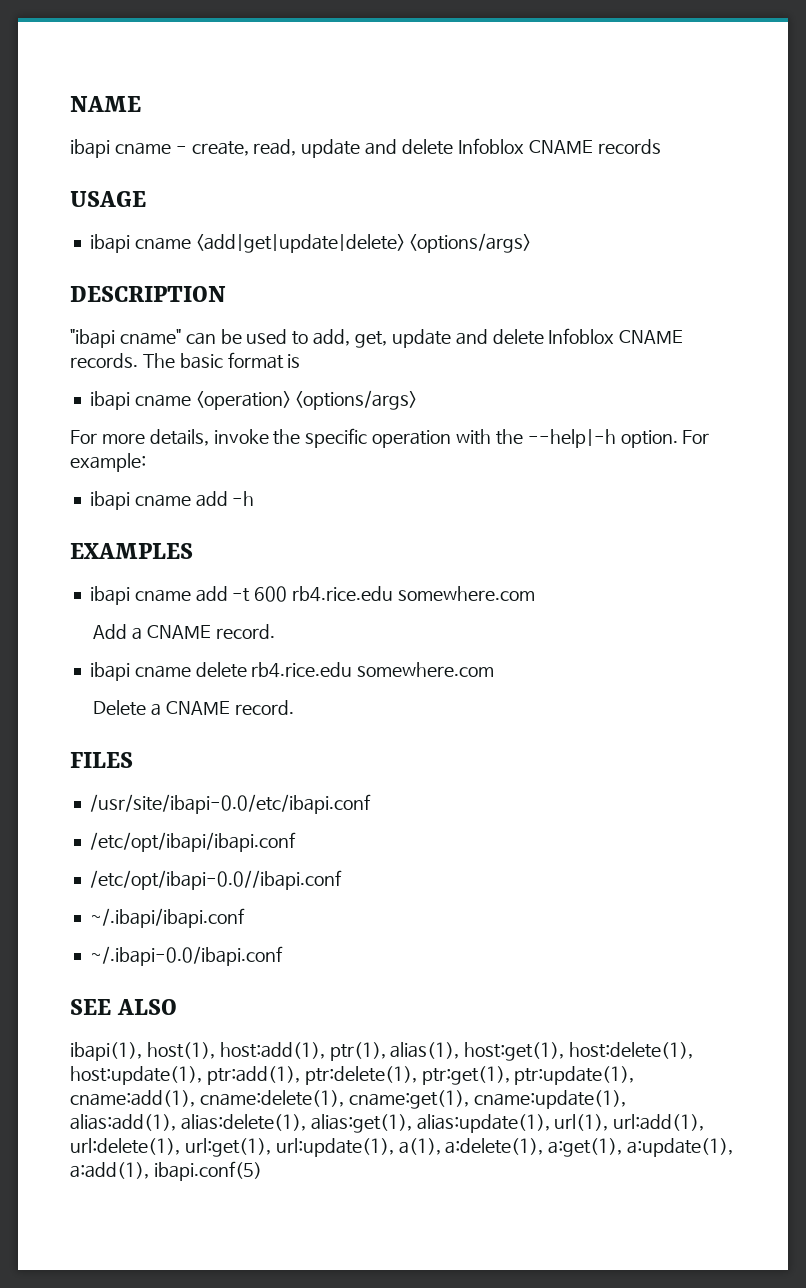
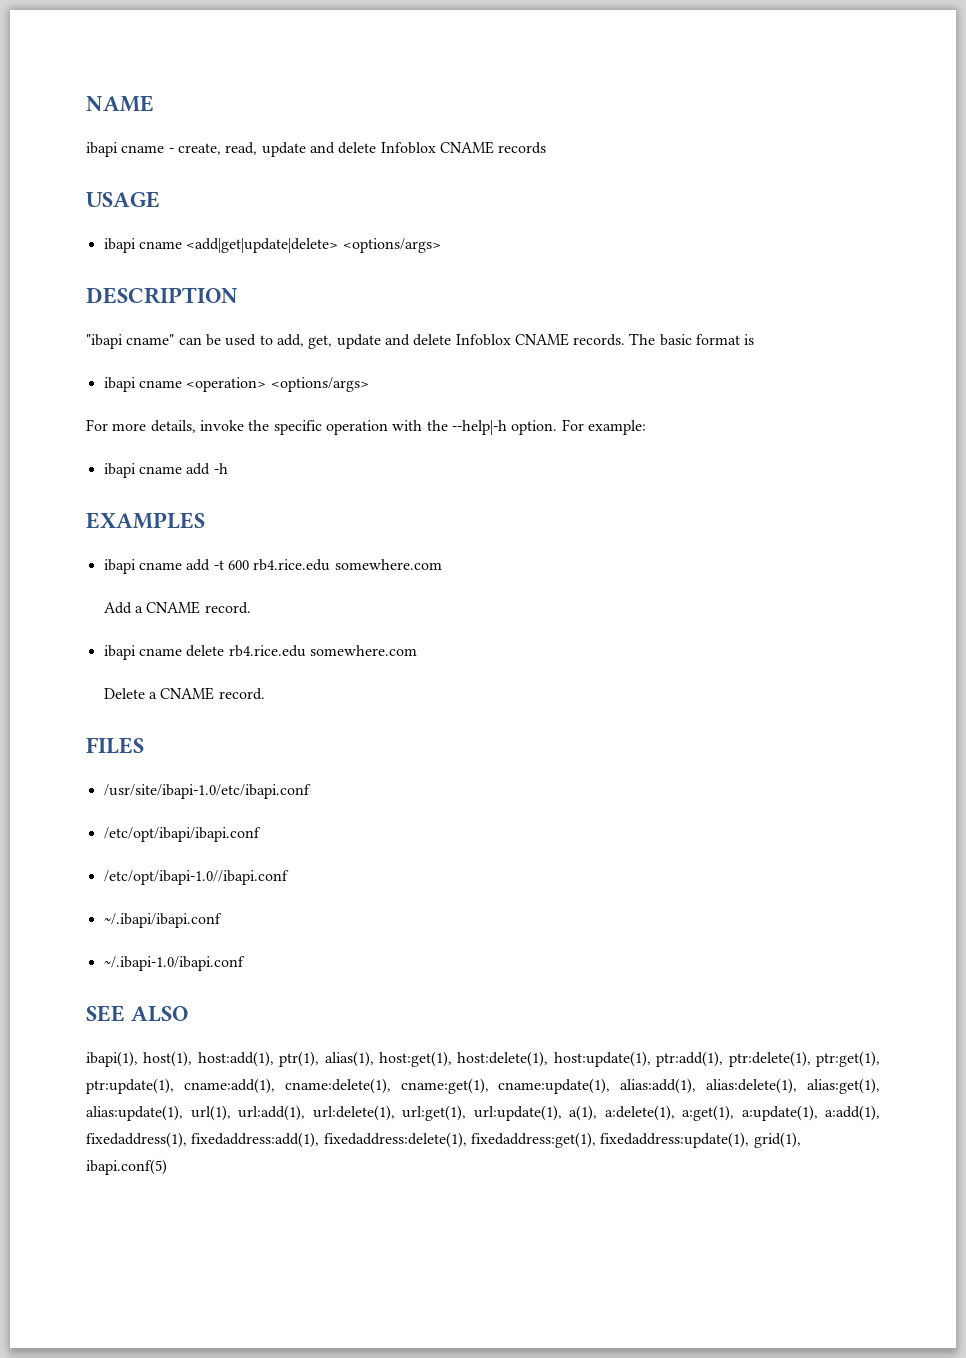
- /usr/site/ibapi-0.0/etc/ibapi.conf
+ /usr/site/ibapi-1.0/etc/ibapi.conf
- /etc/opt/ibapi-0.0//ibapi.conf
+ /etc/opt/ibapi-1.0//ibapi.conf
- ~/.ibapi-0.0/ibapi.conf
+ ~/.ibapi-1.0/ibapi.conf
- ibapi(1), host(1), host:add(1), ptr(1), alias(1), host:get(1), host:delete(1), host:update(1), ptr:add(1), ptr:delete(1), ptr:get(1), ptr:update(1), cname:add(1), cname:delete(1), cname:get(1), cname:update(1), alias:add(1), alias:delete(1), alias:get(1), alias:update(1), url(1), url:add(1), url:delete(1), url:get(1), url:update(1), a(1), a:delete(1), a:get(1), a:update(1), a:add(1), ibapi.conf(5)
+ ibapi(1), host(1), host:add(1), ptr(1), alias(1), host:get(1), host:delete(1), host:update(1), ptr:add(1), ptr:delete(1), ptr:get(1), ptr:update(1), cname:add(1), cname:delete(1), cname:get(1), cname:update(1), alias:add(1), alias:delete(1), alias:get(1), alias:update(1), url(1), url:add(1), url:delete(1), url:get(1), url:update(1), a(1), a:delete(1), a:get(1), a:update(1), a:add(1), fixedaddress(1), fixedaddress:add(1), fixedaddress:delete(1), fixedaddress:get(1), fixedaddress:update(1), grid(1), ibapi.conf(5)

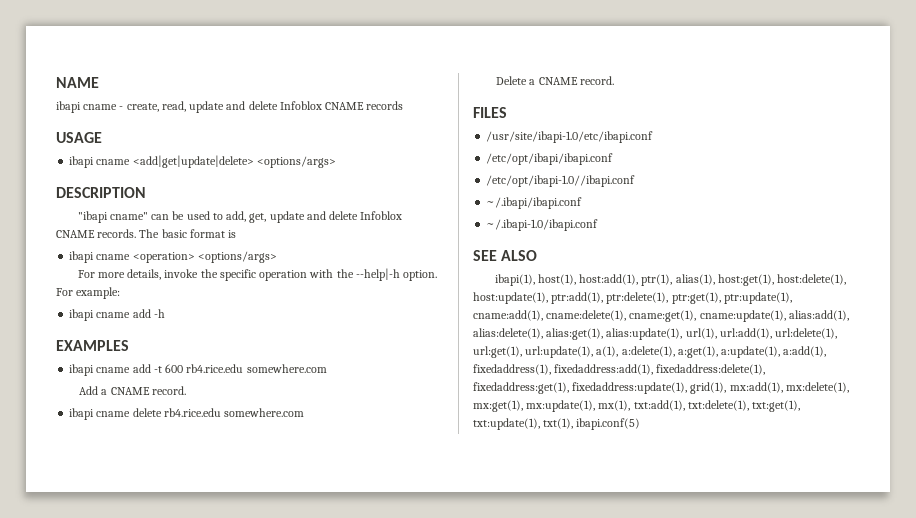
- ibapi(1), host(1), host:add(1), ptr(1), alias(1), host:get(1), host:delete(1), host:update(1), ptr:add(1), ptr:delete(1), ptr:get(1), ptr:update(1), cname:add(1), cname:delete(1), cname:get(1), cname:update(1), alias:add(1), alias:delete(1), alias:get(1), alias:update(1), url(1), url:add(1), url:delete(1), url:get(1), url:update(1), a(1), a:delete(1), a:get(1), a:update(1), a:add(1), fixedaddress(1), fixedaddress:add(1), fixedaddress:delete(1), fixedaddress:get(1), fixedaddress:update(1), grid(1), ibapi.conf(5)
+ ibapi(1), host(1), host:add(1), ptr(1), alias(1), host:get(1), host:delete(1), host:update(1), ptr:add(1), ptr:delete(1), ptr:get(1), ptr:update(1), cname:add(1), cname:delete(1), cname:get(1), cname:update(1), alias:add(1), alias:delete(1), alias:get(1), alias:update(1), url(1), url:add(1), url:delete(1), url:get(1), url:update(1), a(1), a:delete(1), a:get(1), a:update(1), a:add(1), fixedaddress(1), fixedaddress:add(1), fixedaddress:delete(1), fixedaddress:get(1), fixedaddress:update(1), grid(1), mx:add(1), mx:delete(1), mx:get(1), mx:update(1), mx(1), txt:add(1), txt:delete(1), txt:get(1), txt:update(1), txt(1), ibapi.conf(5)

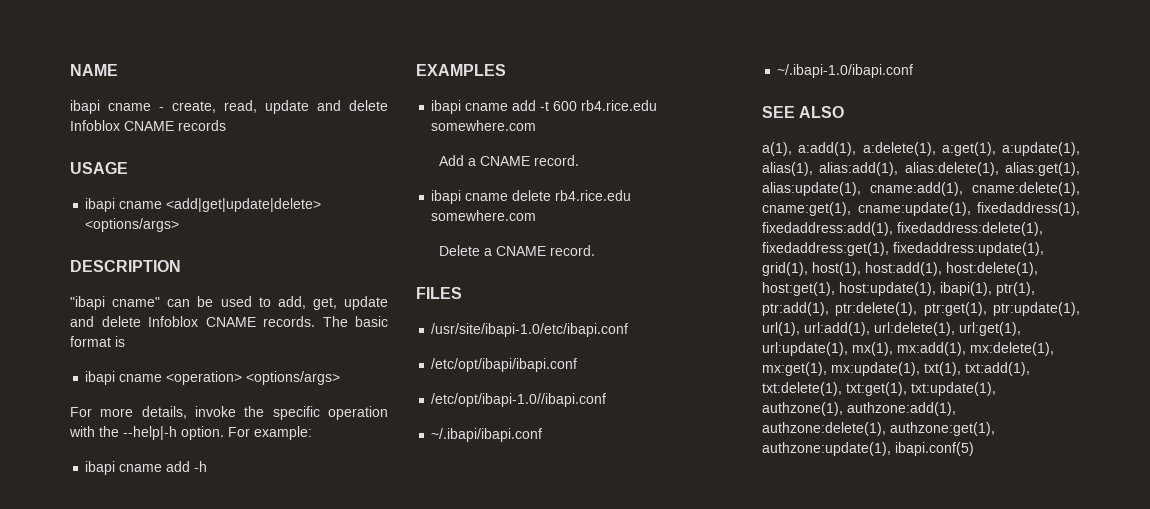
- ibapi(1), host(1), host:add(1), ptr(1), alias(1), host:get(1), host:delete(1), host:update(1), ptr:add(1), ptr:delete(1), ptr:get(1), ptr:update(1), cname:add(1), cname:delete(1), cname:get(1), cname:update(1), alias:add(1), alias:delete(1), alias:get(1), alias:update(1), url(1), url:add(1), url:delete(1), url:get(1), url:update(1), a(1), a:delete(1), a:get(1), a:update(1), a:add(1), fixedaddress(1), fixedaddress:add(1), fixedaddress:delete(1), fixedaddress:get(1), fixedaddress:update(1), grid(1), mx:add(1), mx:delete(1), mx:get(1), mx:update(1), mx(1), txt:add(1), txt:delete(1), txt:get(1), txt:update(1), txt(1), ibapi.conf(5)
+ a(1), a:add(1), a:delete(1), a:get(1), a:update(1), alias(1), alias:add(1), alias:delete(1), alias:get(1), alias:update(1), cname:add(1), cname:delete(1), cname:get(1), cname:update(1), fixedaddress(1), fixedaddress:add(1), fixedaddress:delete(1), fixedaddress:get(1), fixedaddress:update(1), grid(1), host(1), host:add(1), host:delete(1), host:get(1), host:update(1), ibapi(1), ptr(1), ptr:add(1), ptr:delete(1), ptr:get(1), ptr:update(1), url(1), url:add(1), url:delete(1), url:get(1), url:update(1), mx(1), mx:add(1), mx:delete(1), mx:get(1), mx:update(1), txt(1), txt:add(1), txt:delete(1), txt:get(1), txt:update(1), authzone(1), authzone:add(1), authzone:delete(1), authzone:get(1), authzone:update(1), ibapi.conf(5)

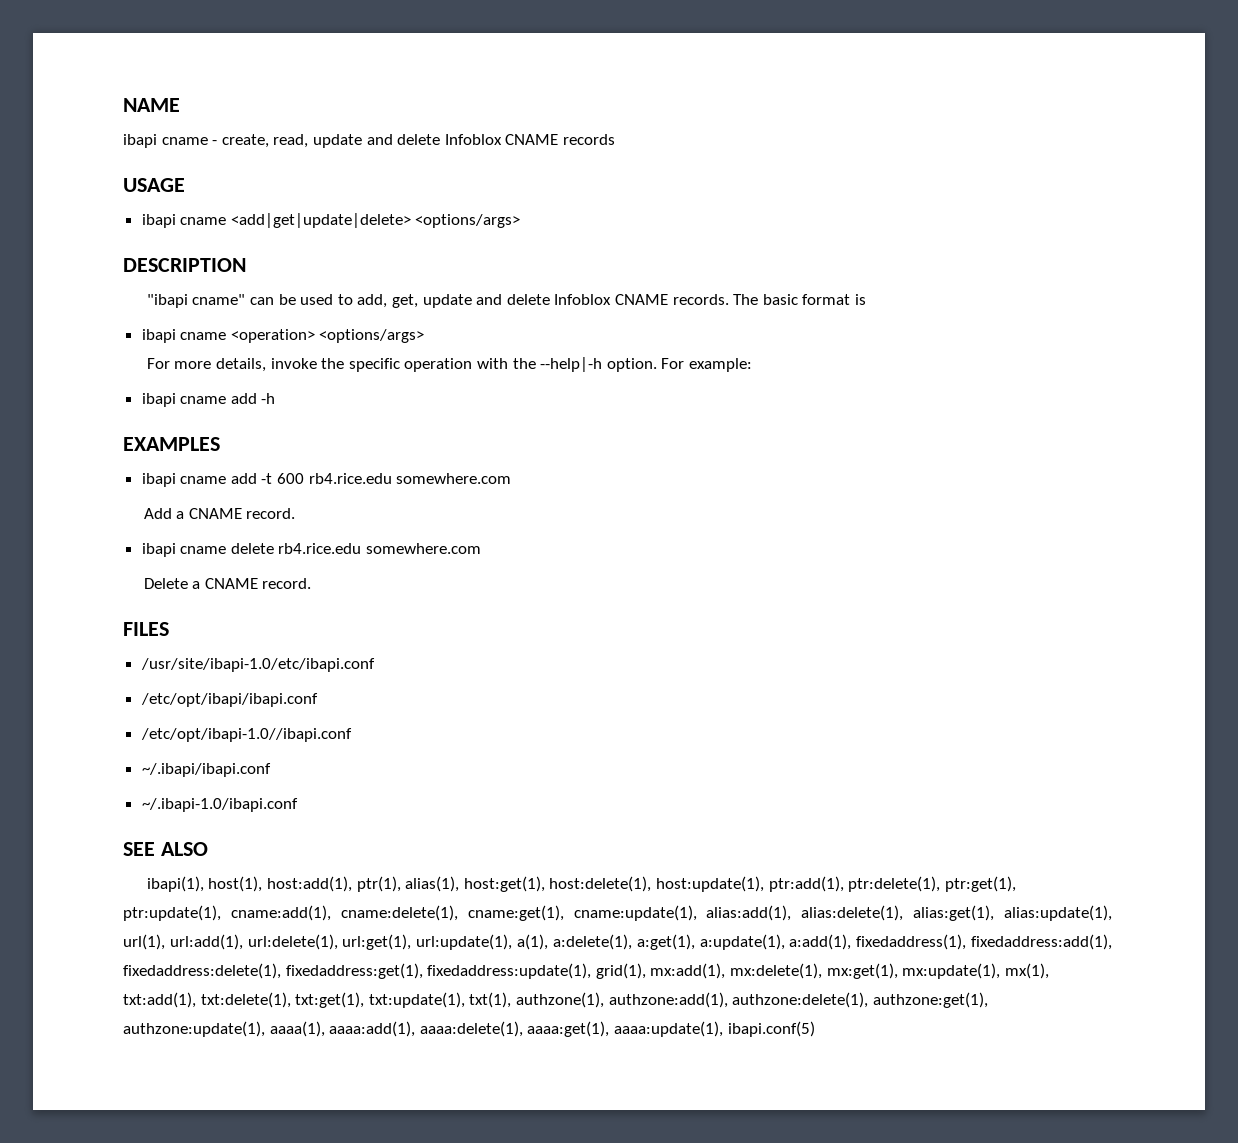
- a(1), a:add(1), a:delete(1), a:get(1), a:update(1), alias(1), alias:add(1), alias:delete(1), alias:get(1), alias:update(1), cname:add(1), cname:delete(1), cname:get(1), cname:update(1), fixedaddress(1), fixedaddress:add(1), fixedaddress:delete(1), fixedaddress:get(1), fixedaddress:update(1), grid(1), host(1), host:add(1), host:delete(1), host:get(1), host:update(1), ibapi(1), ptr(1), ptr:add(1), ptr:delete(1), ptr:get(1), ptr:update(1), url(1), url:add(1), url:delete(1), url:get(1), url:update(1), mx(1), mx:add(1), mx:delete(1), mx:get(1), mx:update(1), txt(1), txt:add(1), txt:delete(1), txt:get(1), txt:update(1), authzone(1), authzone:add(1), authzone:delete(1), authzone:get(1), authzone:update(1), ibapi.conf(5)
+ ibapi(1), host(1), host:add(1), ptr(1), alias(1), host:get(1), host:delete(1), host:update(1), ptr:add(1), ptr:delete(1), ptr:get(1), ptr:update(1), cname:add(1), cname:delete(1), cname:get(1), cname:update(1), alias:add(1), alias:delete(1), alias:get(1), alias:update(1), url(1), url:add(1), url:delete(1), url:get(1), url:update(1), a(1), a:delete(1), a:get(1), a:update(1), a:add(1), fixedaddress(1), fixedaddress:add(1), fixedaddress:delete(1), fixedaddress:get(1), fixedaddress:update(1), grid(1), mx:add(1), mx:delete(1), mx:get(1), mx:update(1), mx(1), txt:add(1), txt:delete(1), txt:get(1), txt:update(1), txt(1), authzone(1), authzone:add(1), authzone:delete(1), authzone:get(1), authzone:update(1), aaaa(1), aaaa:add(1), aaaa:delete(1), aaaa:get(1), aaaa:update(1), ibapi.conf(5)

